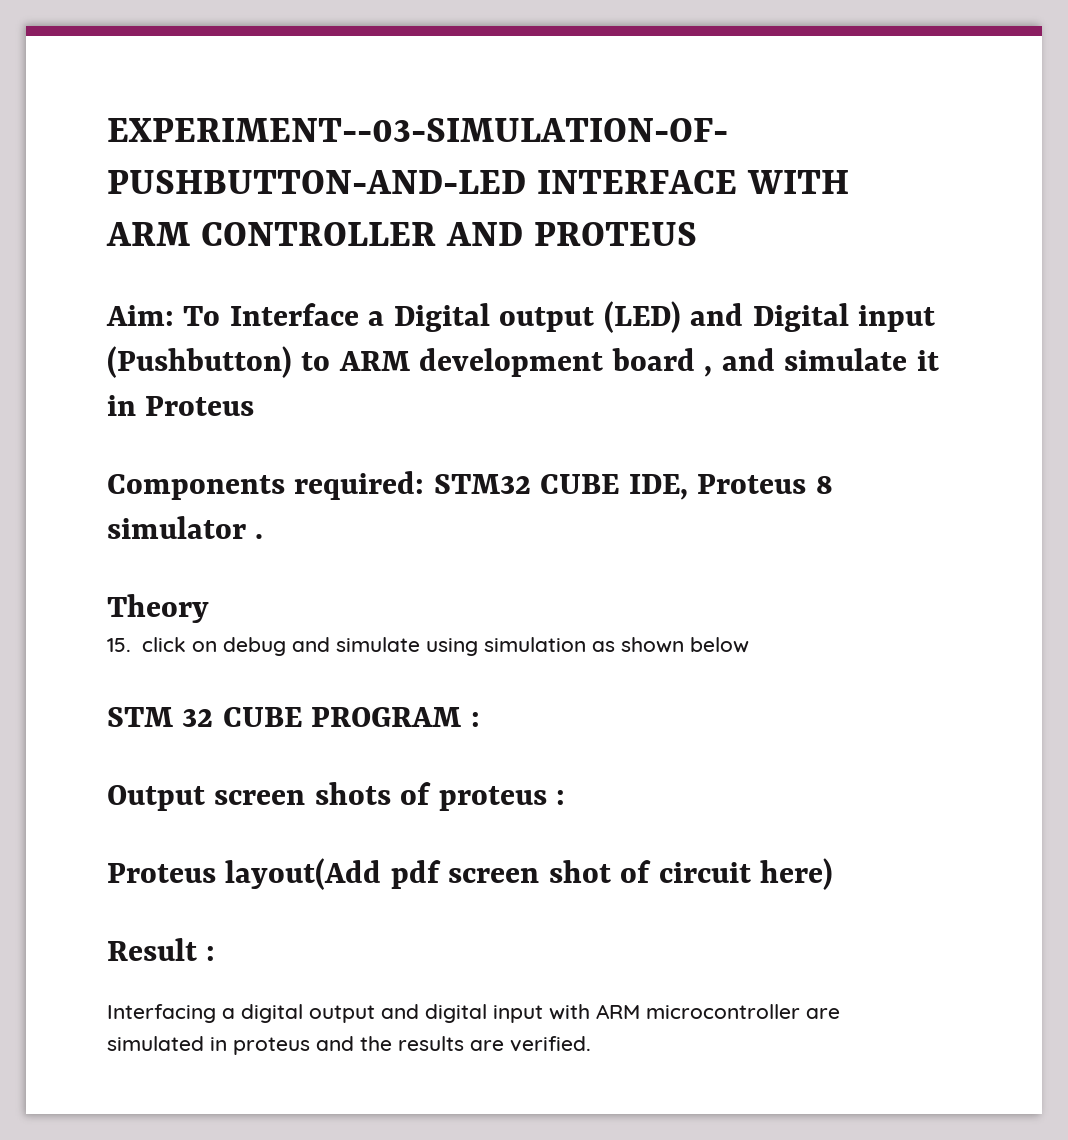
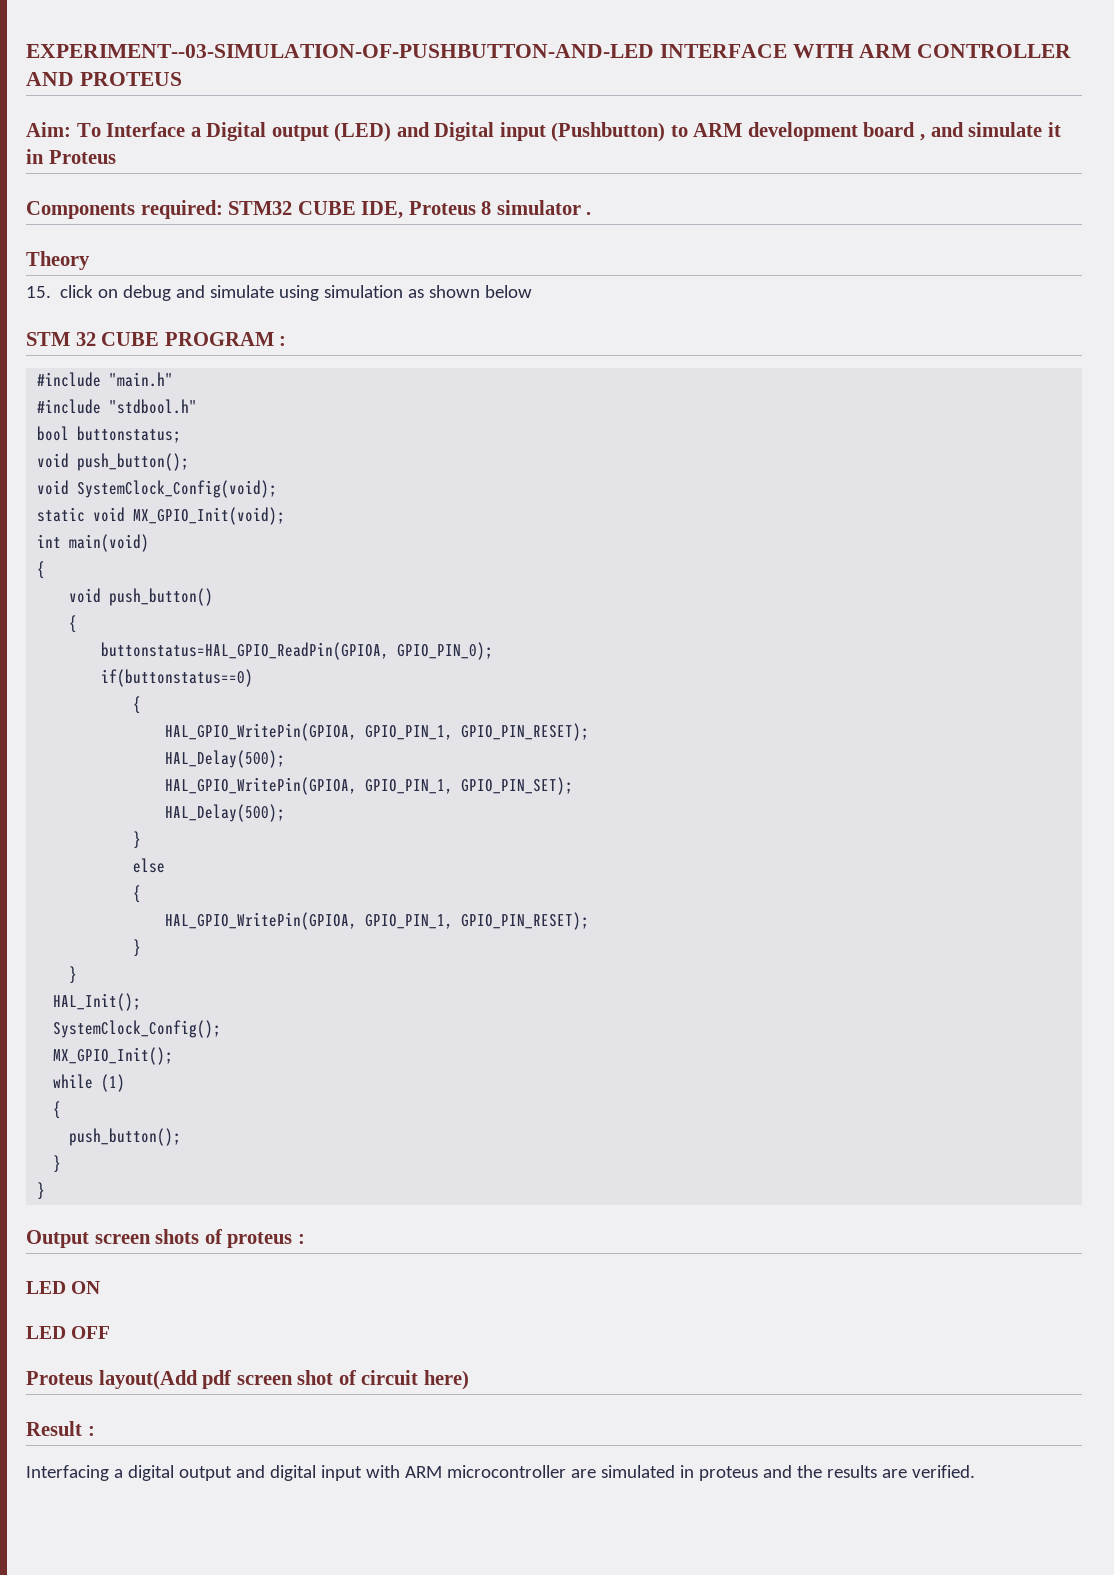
+ #include "main.h"
+ #include "stdbool.h"
+ bool buttonstatus;
+ void push_button();
+ void SystemClock_Config(void);
+ static void MX_GPIO_Init(void);
+ int main(void)
+ {
+ void push_button()
+ {
+ buttonstatus=HAL_GPIO_ReadPin(GPIOA, GPIO_PIN_0);
+ if(buttonstatus==0)
+ {
+ HAL_GPIO_WritePin(GPIOA, GPIO_PIN_1, GPIO_PIN_RESET);
+ HAL_Delay(500);
+ HAL_GPIO_WritePin(GPIOA, GPIO_PIN_1, GPIO_PIN_SET);
+ HAL_Delay(500);
+ }
+ else
+ {
+ HAL_GPIO_WritePin(GPIOA, GPIO_PIN_1, GPIO_PIN_RESET);
+ }
+ }
+ HAL_Init();
+ SystemClock_Config();
+ MX_GPIO_Init();
+ while (1)
+ {
+ push_button();
+ }
+ }
+ LED ON
+ LED OFF

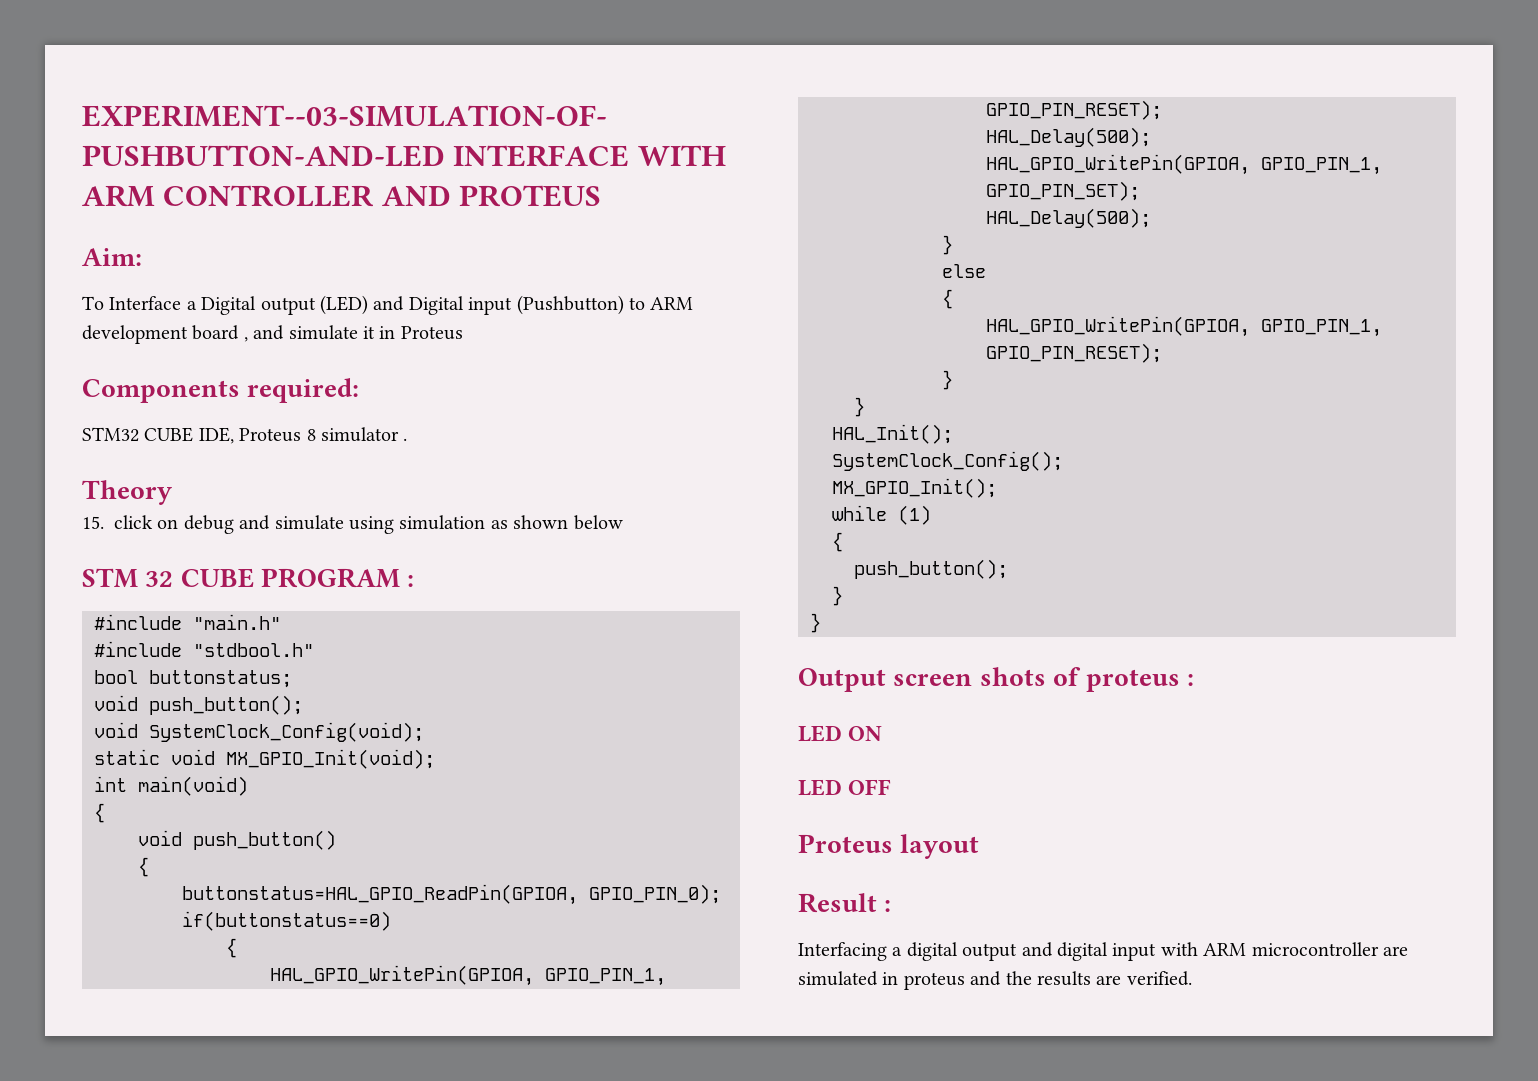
- Aim: To Interface a Digital output (LED) and Digital input (Pushbutton) to ARM development board , and simulate it in Proteus
+ Aim:
+ To Interface a Digital output (LED) and Digital input (Pushbutton) to ARM development board , and simulate it in Proteus
- Components required: STM32 CUBE IDE, Proteus 8 simulator .
+ Components required:
+ STM32 CUBE IDE, Proteus 8 simulator .
- Proteus layout(Add pdf screen shot of circuit here)
+ Proteus layout

